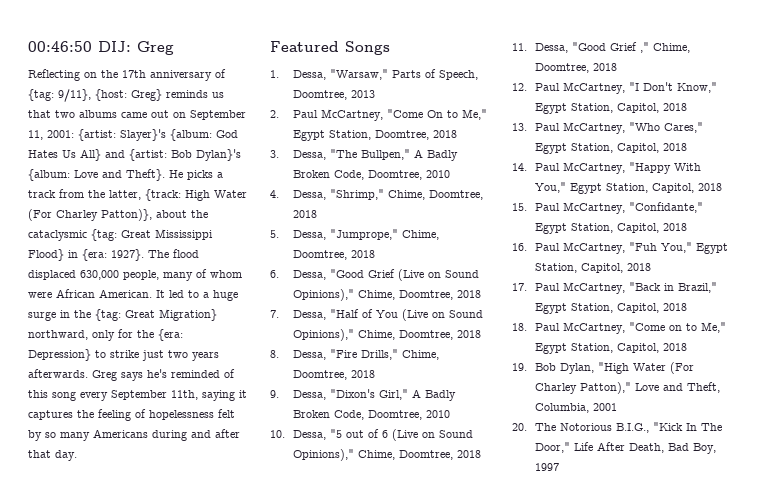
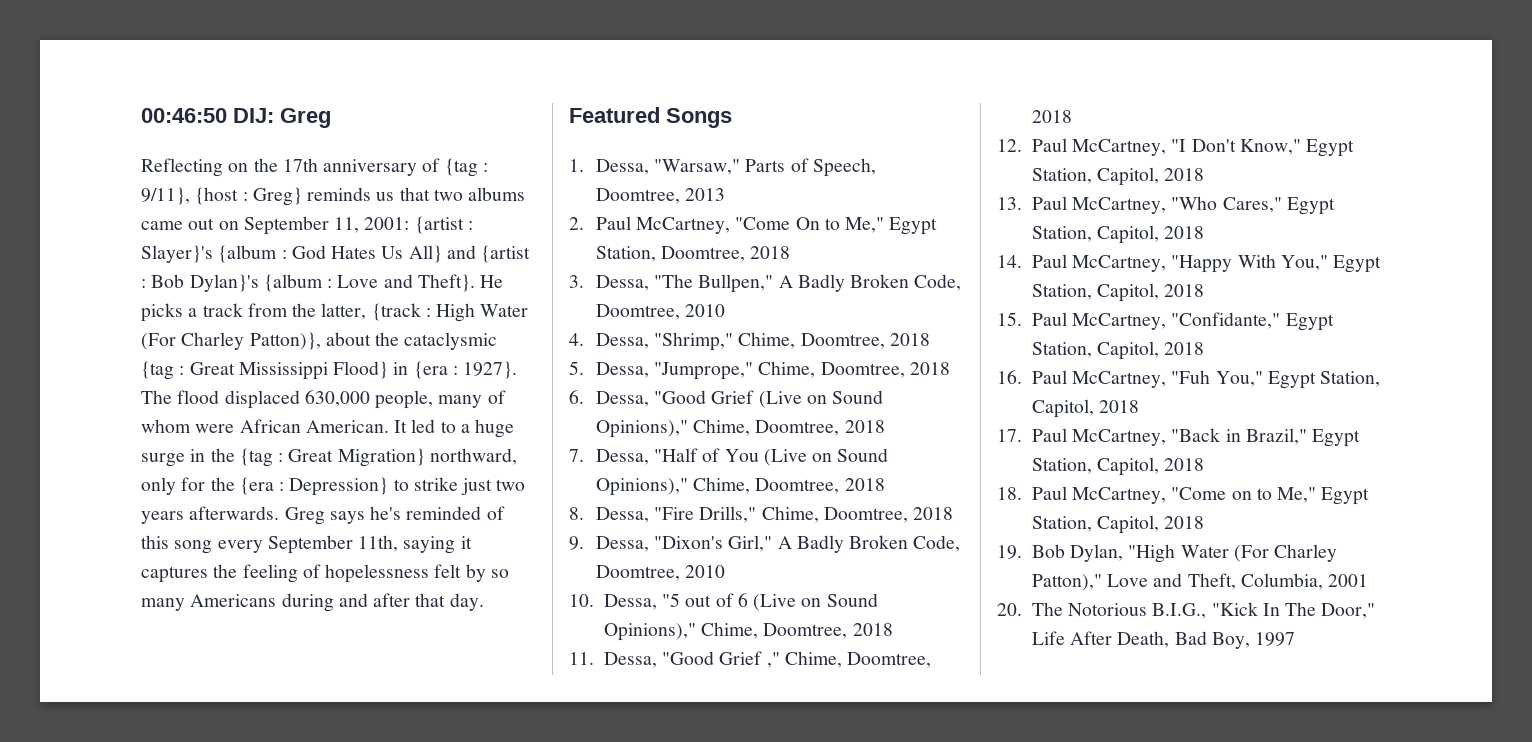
- Reflecting on the 17th anniversary of {tag: 9/11}, {host: Greg} reminds us that two albums came out on September 11, 2001: {artist: Slayer}'s {album: God Hates Us All} and {artist: Bob Dylan}'s {album: Love and Theft}.
+ Reflecting on the 17th anniversary of {tag : 9/11}, {host : Greg} reminds us that two albums came out on September 11, 2001: {artist : Slayer}'s {album : God Hates Us All} and {artist : Bob Dylan}'s {album : Love and Theft}.
- He picks a track from the latter, {track: High Water (For Charley Patton)}, about the cataclysmic {tag: Great Mississippi Flood} in {era: 1927}.
+ He picks a track from the latter, {track : High Water (For Charley Patton)}, about the cataclysmic {tag : Great Mississippi Flood} in {era : 1927}.
- It led to a huge surge in the {tag: Great Migration} northward, only for the {era: Depression} to strike just two years afterwards.
+ It led to a huge surge in the {tag : Great Migration} northward, only for the {era : Depression} to strike just two years afterwards.

